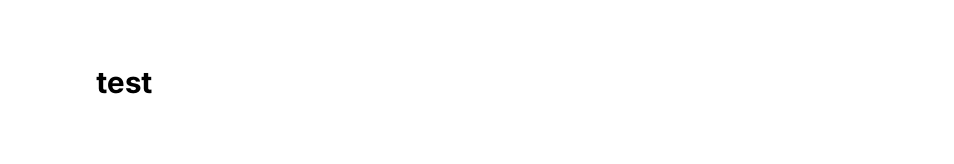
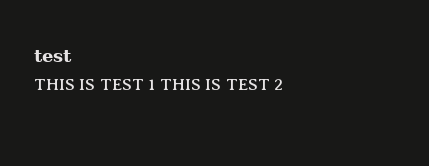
+ THIS IS TEST 1 THIS IS TEST 2

